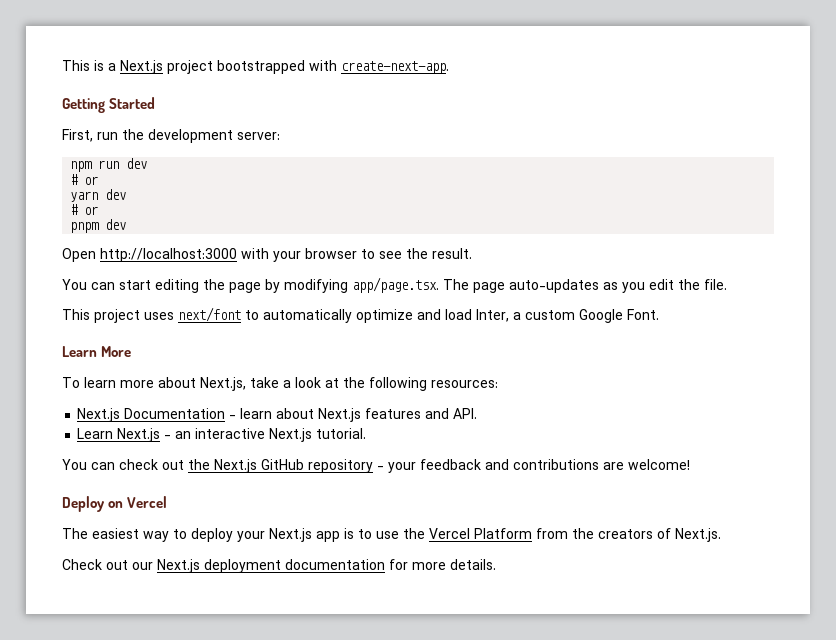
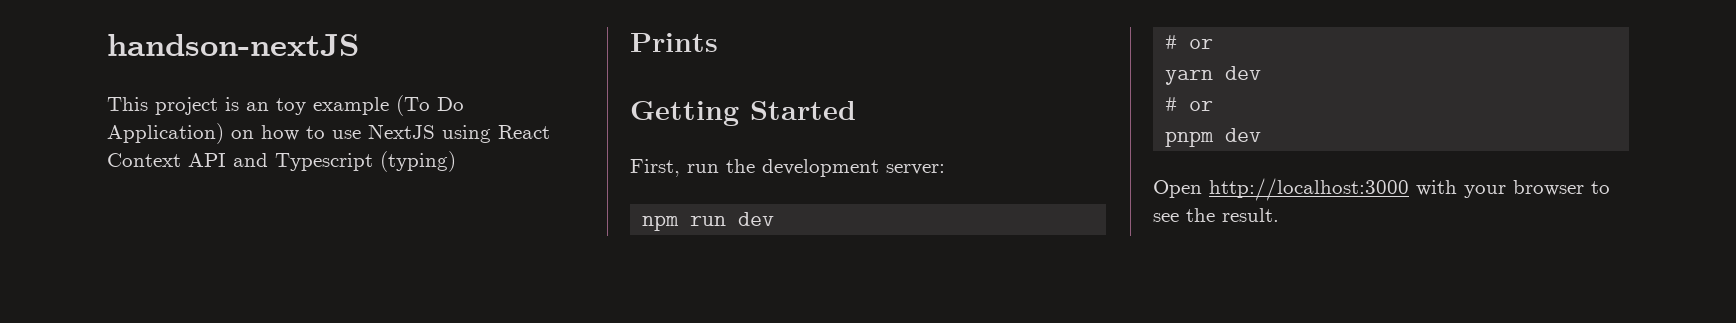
- This is a Next.js project bootstrapped with create-next-app.
+ handson-nextJS
+ This project is an toy example (To Do Application) on how to use NextJS using React Context API and Typescript (typing)
+ Prints
- You can start editing the page by modifying app/page.tsx. The page auto-updates as you edit the file.
- This project uses next/font to automatically optimize and load Inter, a custom Google Font.
- Learn More
- To learn more about Next.js, take a look at the following resources:
- Next.js Documentation - learn about Next.js features and API.
- Learn Next.js - an interactive Next.js tutorial.
- You can check out the Next.js GitHub repository - your feedback and contributions are welcome!
- Deploy on Vercel
- The easiest way to deploy your Next.js app is to use the Vercel Platform from the creators of Next.js.
- Check out our Next.js deployment documentation for more details.

